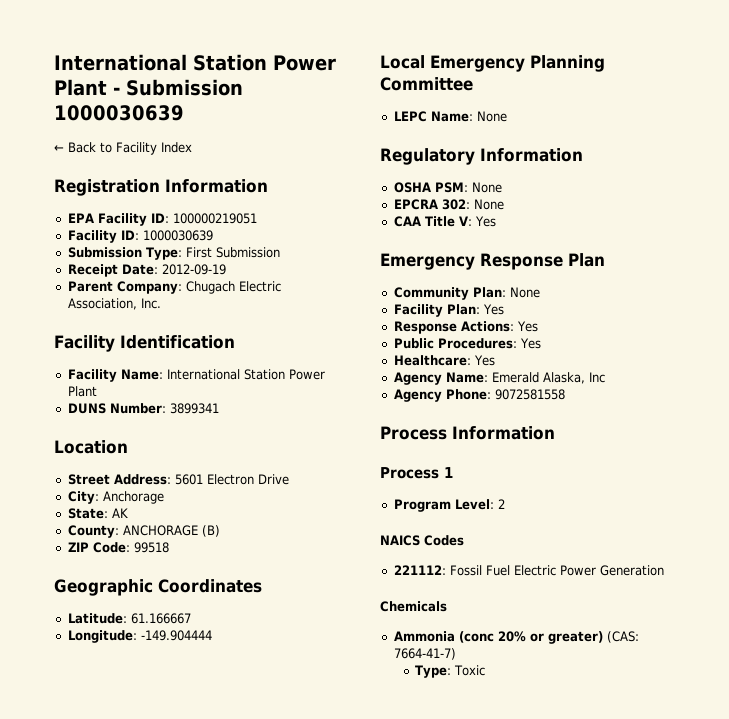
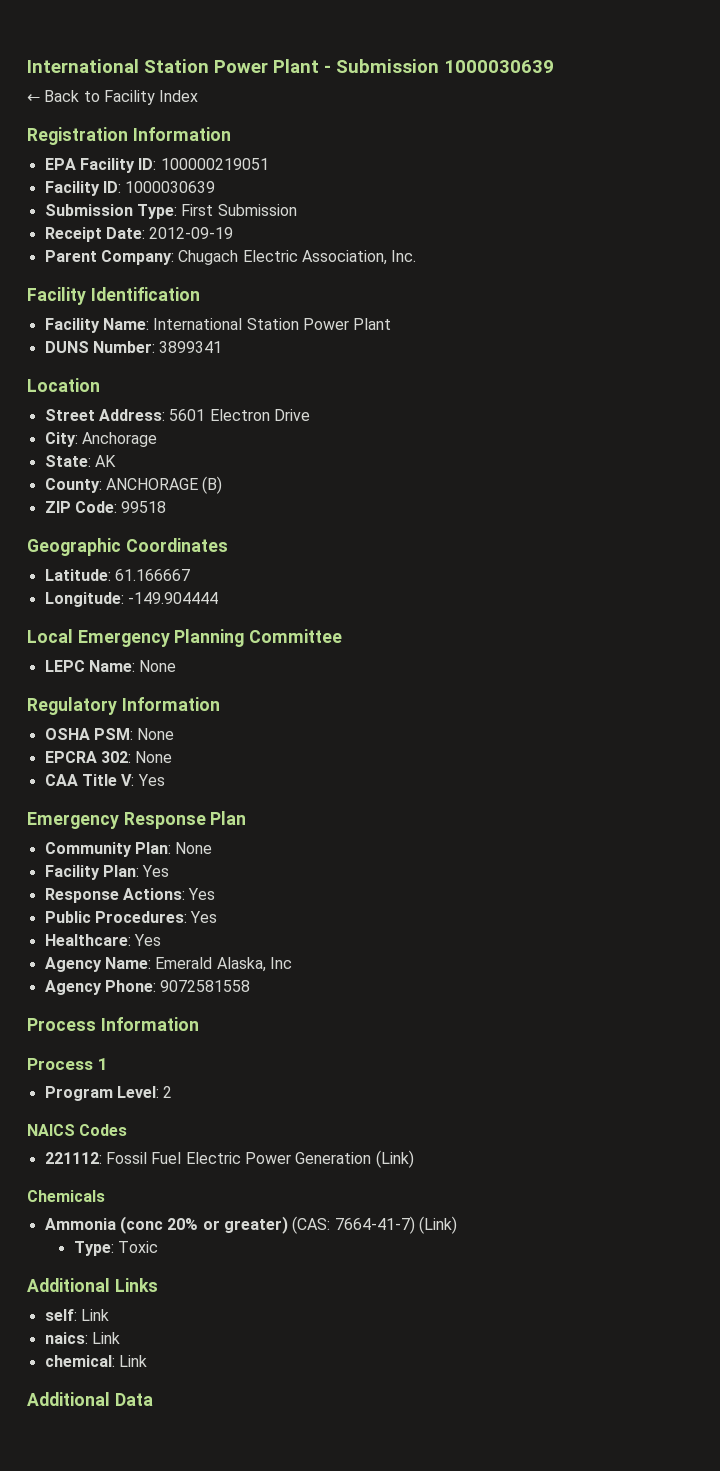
- 221112: Fossil Fuel Electric Power Generation
+ 221112: Fossil Fuel Electric Power Generation (Link)
- Ammonia (conc 20% or greater) (CAS: 7664-41-7)
+ Ammonia (conc 20% or greater) (CAS: 7664-41-7) (Link)
+ Additional Links
+ self: Link
+ naics: Link
+ chemical: Link
+ Additional Data

